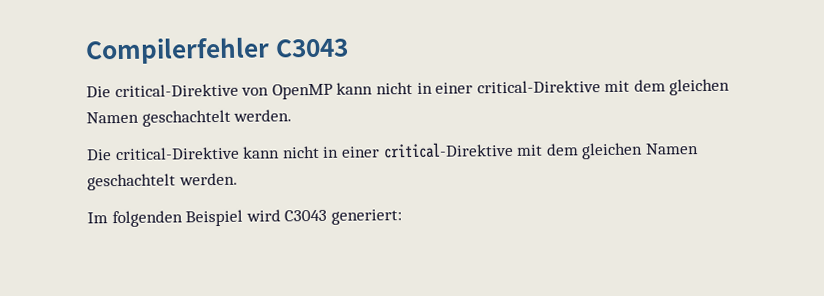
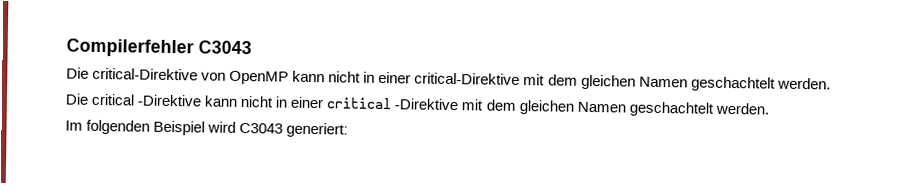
- Die critical-Direktive kann nicht in einer critical-Direktive mit dem gleichen Namen geschachtelt werden.
+ Die critical -Direktive kann nicht in einer critical -Direktive mit dem gleichen Namen geschachtelt werden.

